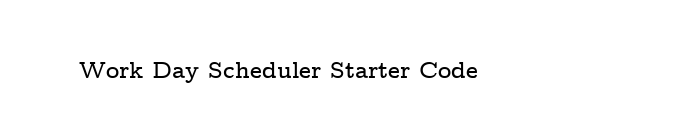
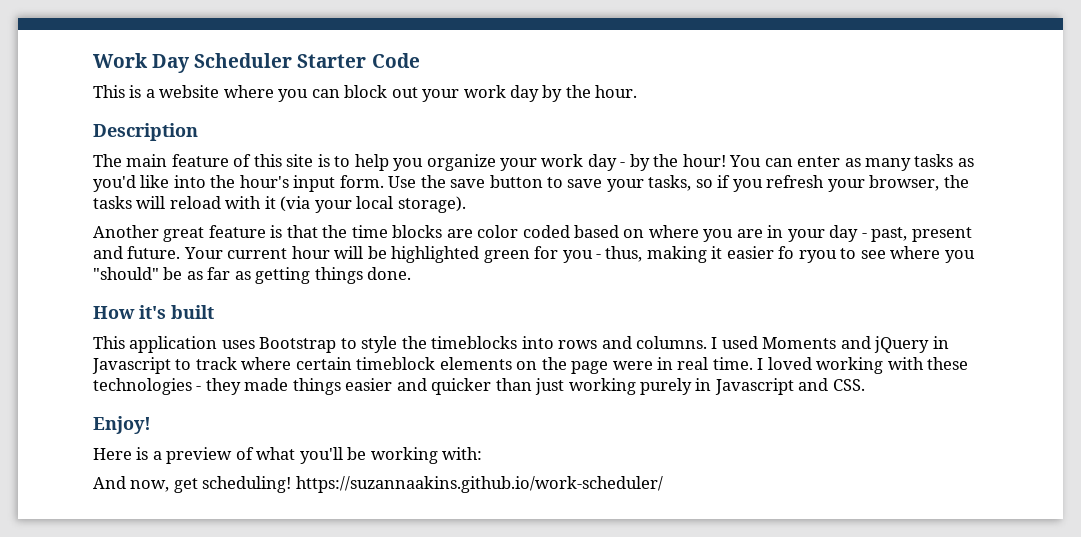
+ This is a website where you can block out your work day by the hour.
+ Description
+ The main feature of this site is to help you organize your work day - by the hour! You can enter as many tasks as you'd like into the hour's input form. Use the save button to save your tasks, so if you refresh your browser, the tasks will reload with it (via your local storage).
+ Another great feature is that the time blocks are color coded based on where you are in your day - past, present and future. Your current hour will be highlighted green for you - thus, making it easier fo ryou to see where you "should" be as far as getting things done.
+ How it's built
+ This application uses Bootstrap to style the timeblocks into rows and columns. I used Moments and jQuery in Javascript to track where certain timeblock elements on the page were in real time. I loved working with these technologies - they made things easier and quicker than just working purely in Javascript and CSS.
+ Enjoy!
+ Here is a preview of what you'll be working with:
+ And now, get scheduling! https://suzannaakins.github.io/work-scheduler/

